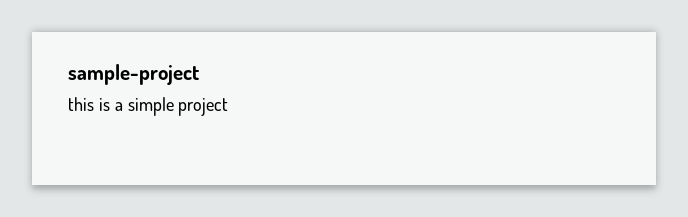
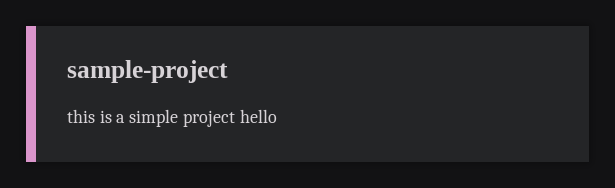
- this is a simple project
+ this is a simple project hello

